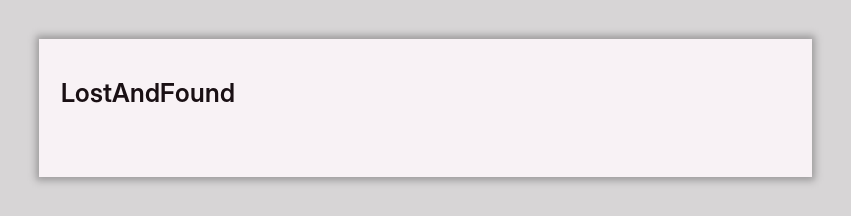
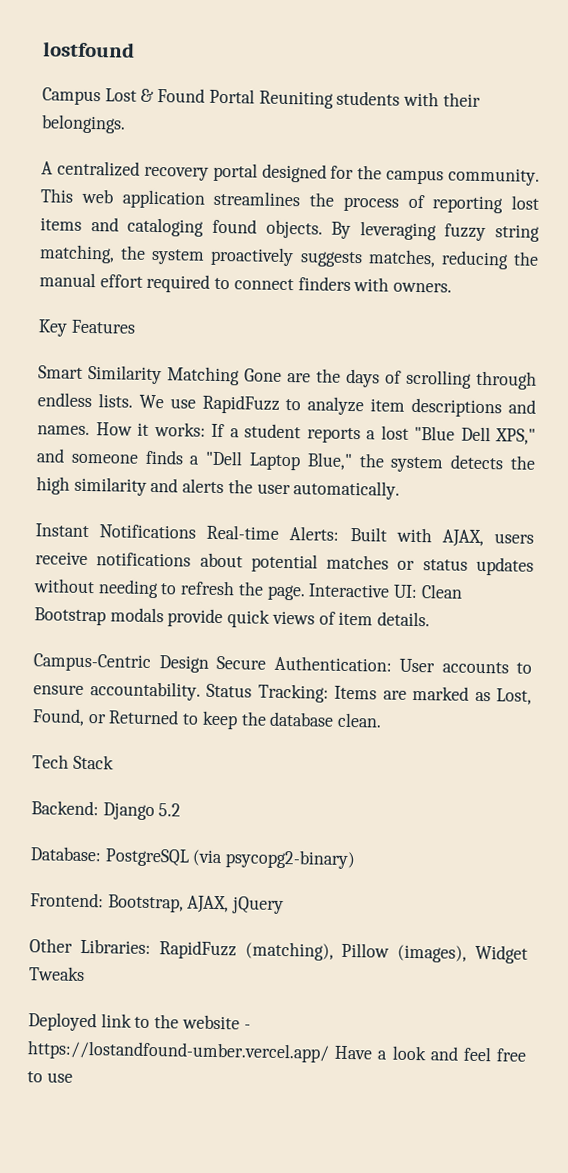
- LostAndFound
+ lostfound
+ Campus Lost & Found Portal Reuniting students with their belongings.
+ A centralized recovery portal designed for the campus community. This web application streamlines the process of reporting lost items and cataloging found objects. By leveraging fuzzy string matching, the system proactively suggests matches, reducing the manual effort required to connect finders with owners.
+ Key Features
+ Smart Similarity Matching Gone are the days of scrolling through endless lists. We use RapidFuzz to analyze item descriptions and names. How it works: If a student reports a lost "Blue Dell XPS," and someone finds a "Dell Laptop Blue," the system detects the high similarity and alerts the user automatically.
+ Instant Notifications Real-time Alerts: Built with AJAX, users receive notifications about potential matches or status updates without needing to refresh the page. Interactive UI: Clean Bootstrap modals provide quick views of item details.
+ Campus-Centric Design Secure Authentication: User accounts to ensure accountability. Status Tracking: Items are marked as Lost, Found, or Returned to keep the database clean.
+ Tech Stack
+ Backend: Django 5.2
+ Database: PostgreSQL (via psycopg2-binary)
+ Frontend: Bootstrap, AJAX, jQuery
+ Other Libraries: RapidFuzz (matching), Pillow (images), Widget Tweaks
+ Deployed link to the website - https://lostandfound-umber.vercel.app/ Have a look and feel free to use

